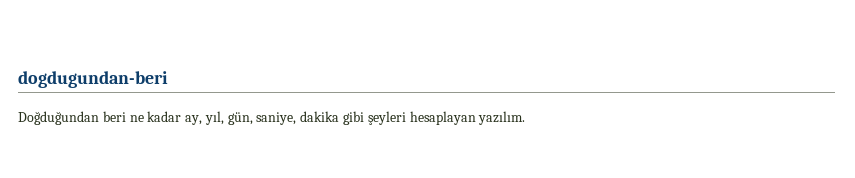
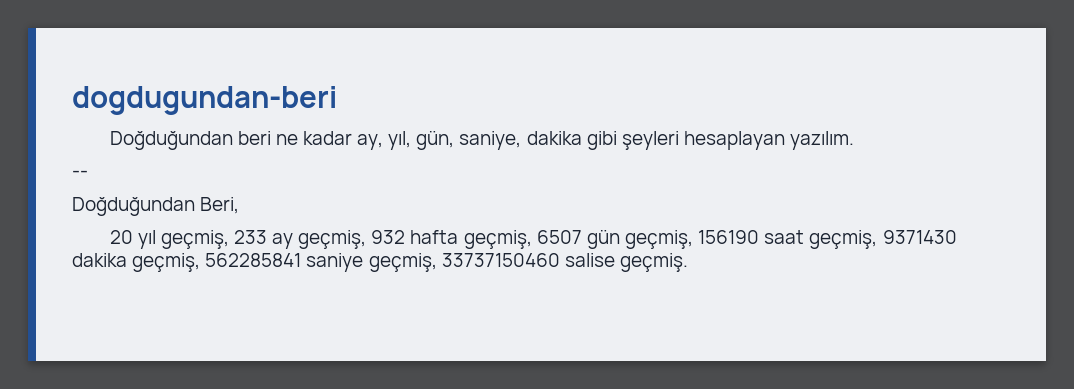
+ --
+ Doğduğundan Beri,
+ 20 yıl geçmiş, 233 ay geçmiş, 932 hafta geçmiş, 6507 gün geçmiş, 156190 saat geçmiş, 9371430 dakika geçmiş, 562285841 saniye geçmiş, 33737150460 salise geçmiş.

